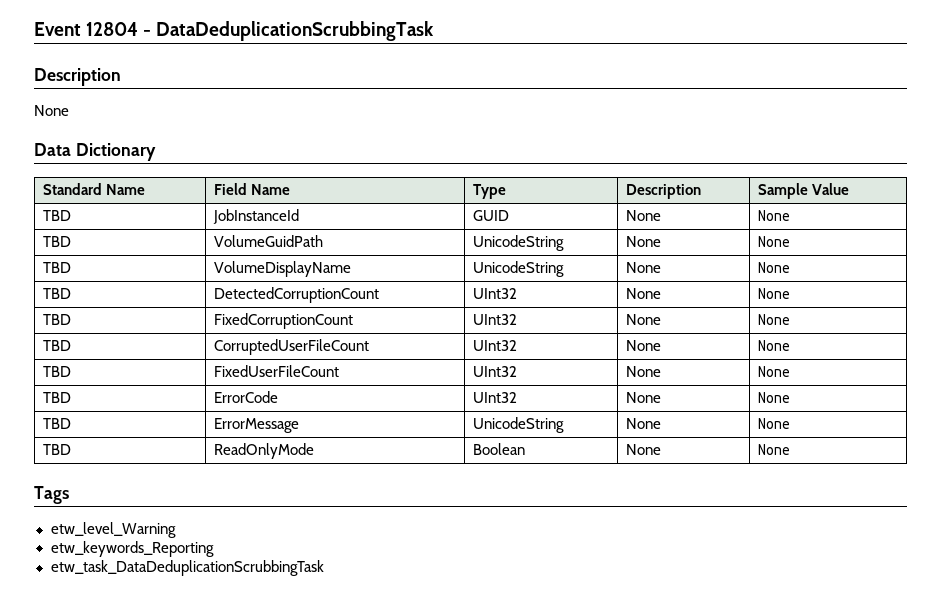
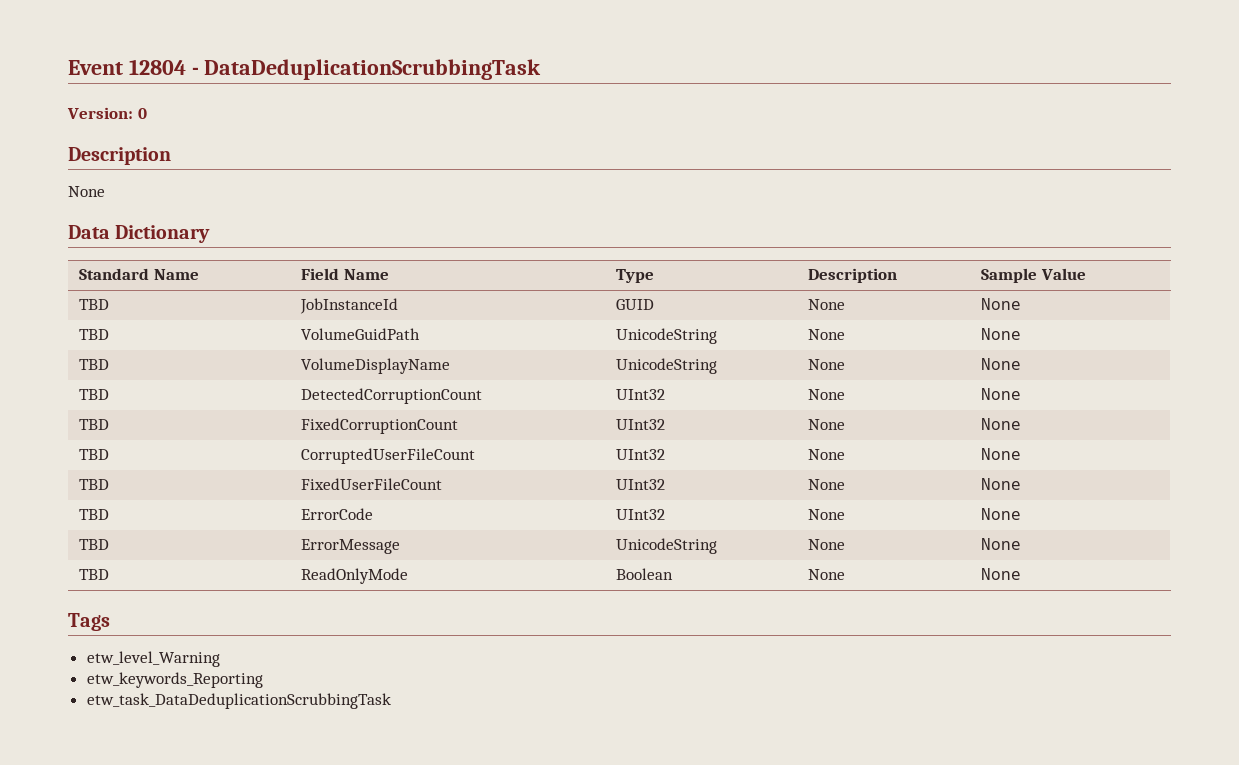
+ Version: 0

